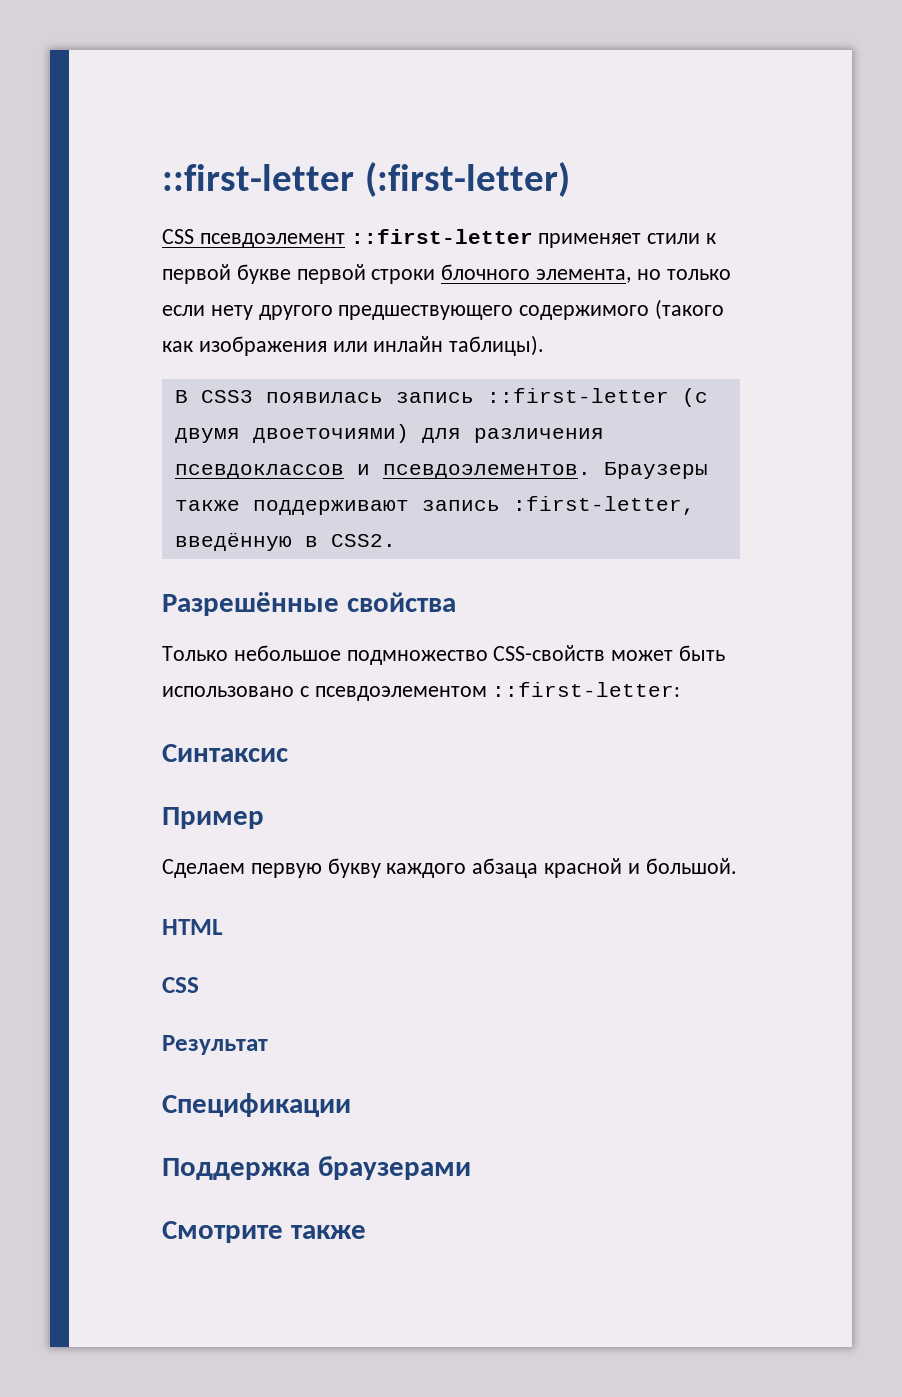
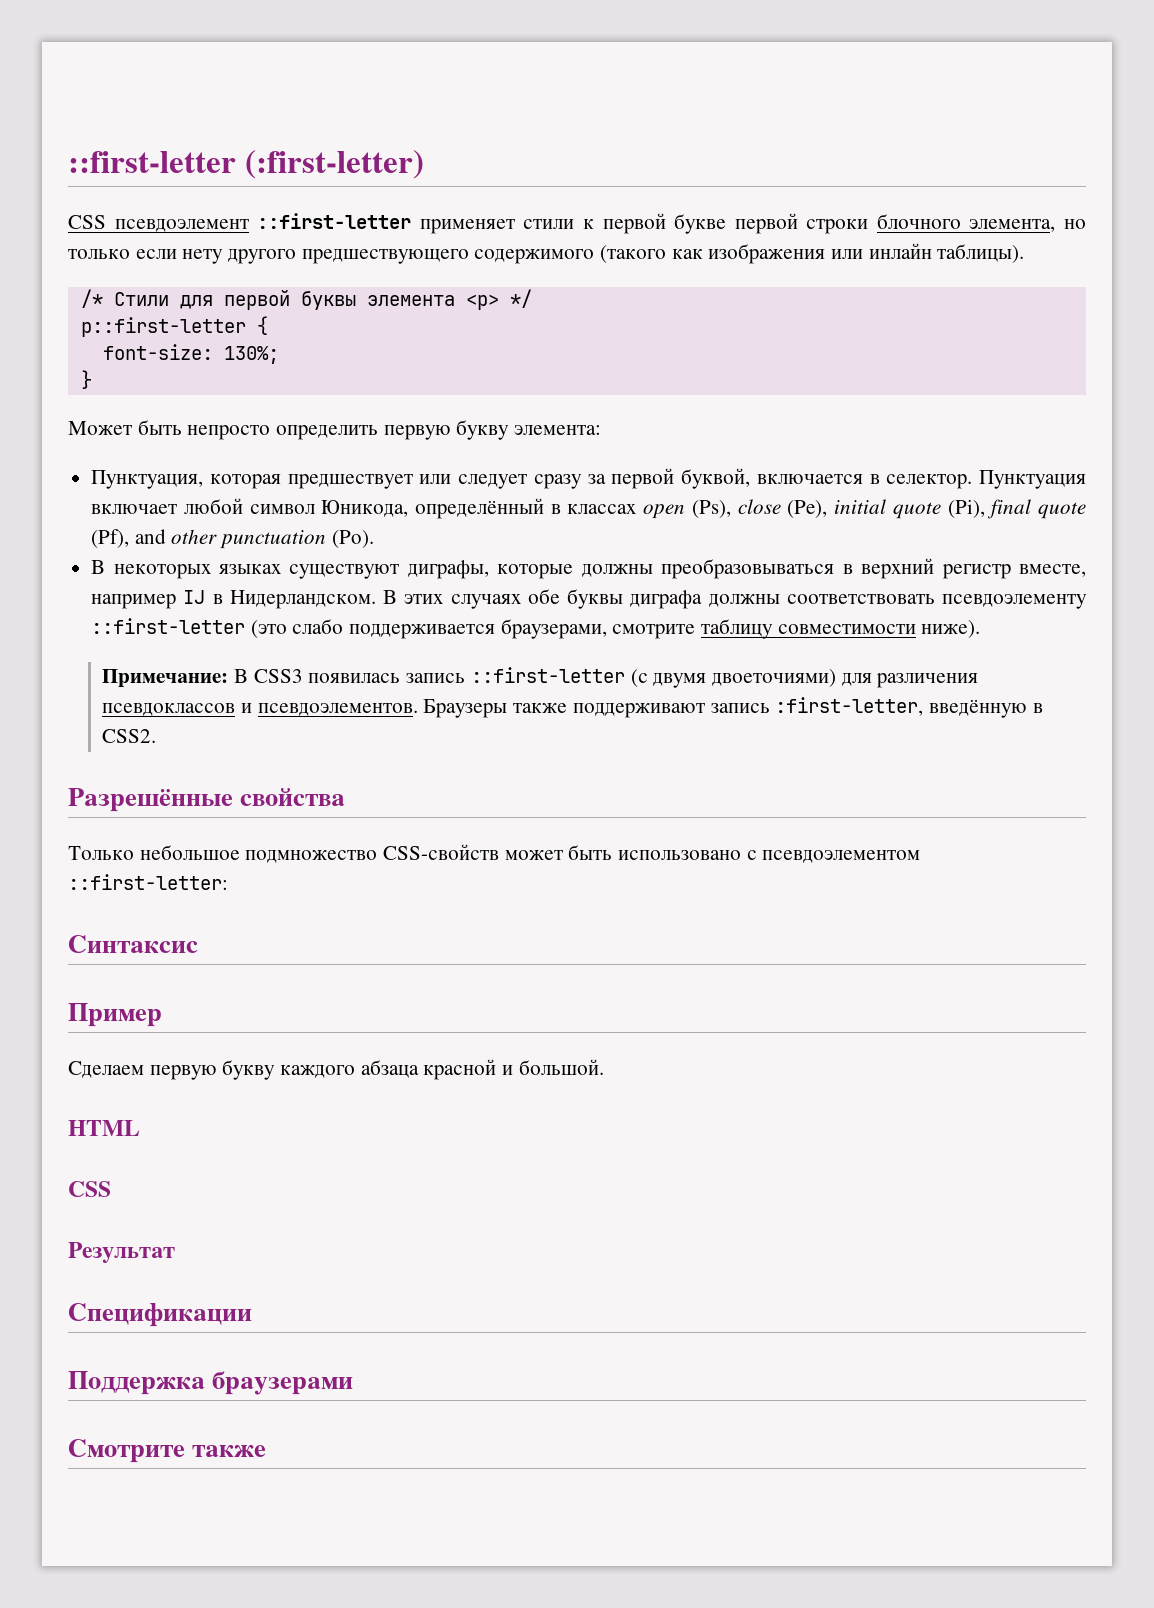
- В CSS3 появилась запись ::first-letter (с двумя двоеточиями) для различения псевдоклассов и псевдоэлементов.
+ /* Стили для первой буквы элемента <p> */
+ p::first-letter {
+ font-size: 130%;
+ }
+ Может быть непросто определить первую букву элемента:
+ Пунктуация, которая предшествует или следует сразу за первой буквой, включается в селектор. Пунктуация включает любой символ Юникода, определённый в классах open (Ps), close (Pe), initial quote (Pi), final quote (Pf), and other punctuation (Po).
+ В некоторых языках существуют диграфы, которые должны преобразовываться в верхний регистр вместе, например IJ в Нидерландском. В этих случаях обе буквы диграфа должны соответствовать псевдоэлементу ::first-letter (это слабо поддерживается браузерами, смотрите таблицу совместимости ниже).
+ Примечание: В CSS3 появилась запись ::first-letter (с двумя двоеточиями) для различения псевдоклассов и псевдоэлементов.

